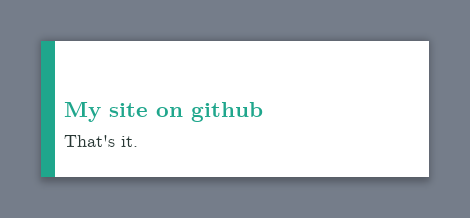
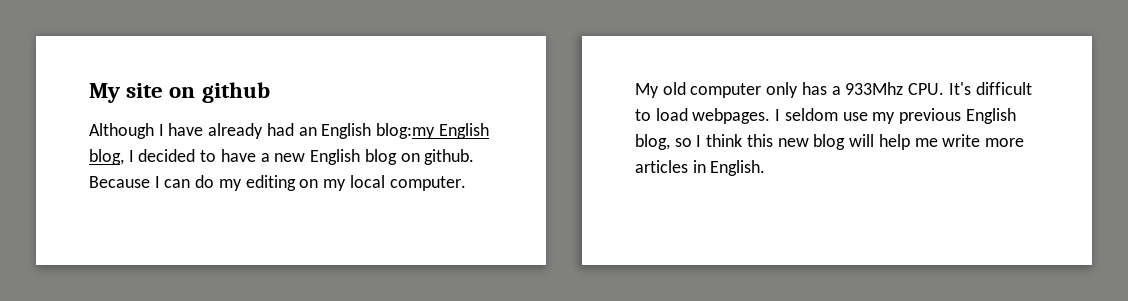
- That's it.
+ Although I have already had an English blog:my English blog, I decided to have a new English blog on github. Because I can do my editing on my local computer. My old computer only has a 933Mhz CPU. It's difficult to load webpages. I seldom use my previous English blog, so I think this new blog will help me write more articles in English.

